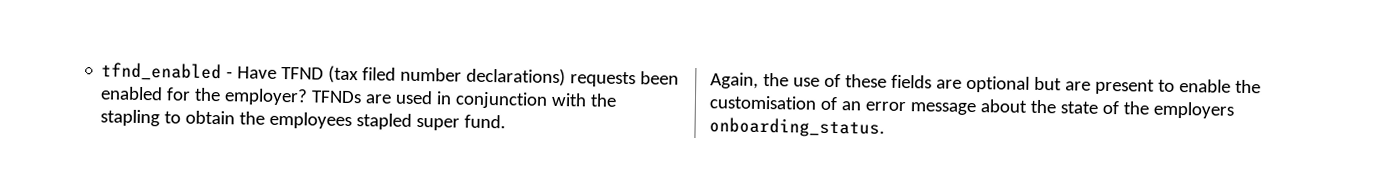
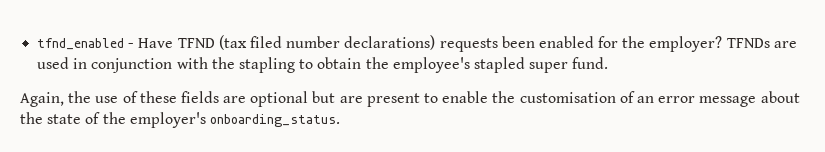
- TFNDs are used in conjunction with the stapling to obtain the employees stapled super fund.
+ TFNDs are used in conjunction with the stapling to obtain the employee's stapled super fund.
- Again, the use of these fields are optional but are present to enable the customisation of an error message about the state of the employers onboarding_status.
+ Again, the use of these fields are optional but are present to enable the customisation of an error message about the state of the employer's onboarding_status.

